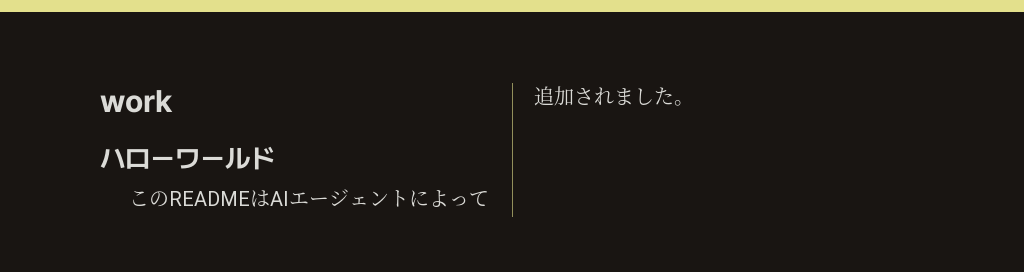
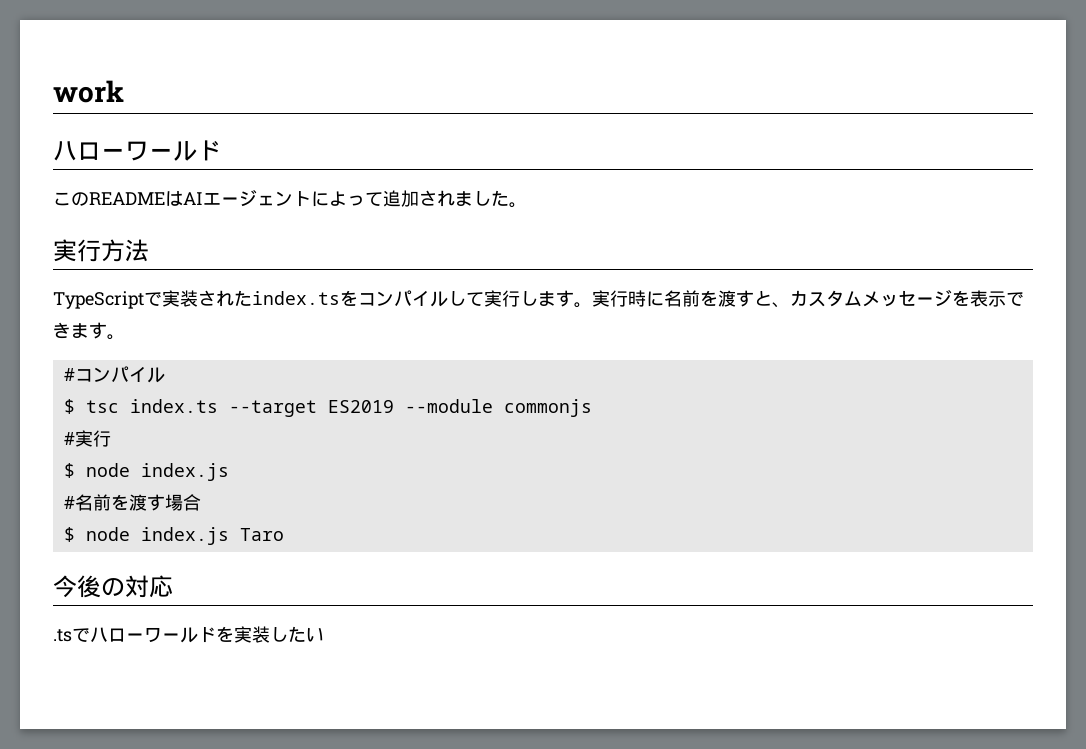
+ 実行方法
+ TypeScriptで実装されたindex.tsをコンパイルして実行します。実行時に名前を渡すと、カスタムメッセージを表示できます。
+ #コンパイル
+ $ tsc index.ts --target ES2019 --module commonjs
+ #実行
+ $ node index.js
+ #名前を渡す場合
+ $ node index.js Taro
+ 今後の対応
+ .tsでハローワールドを実装したい

